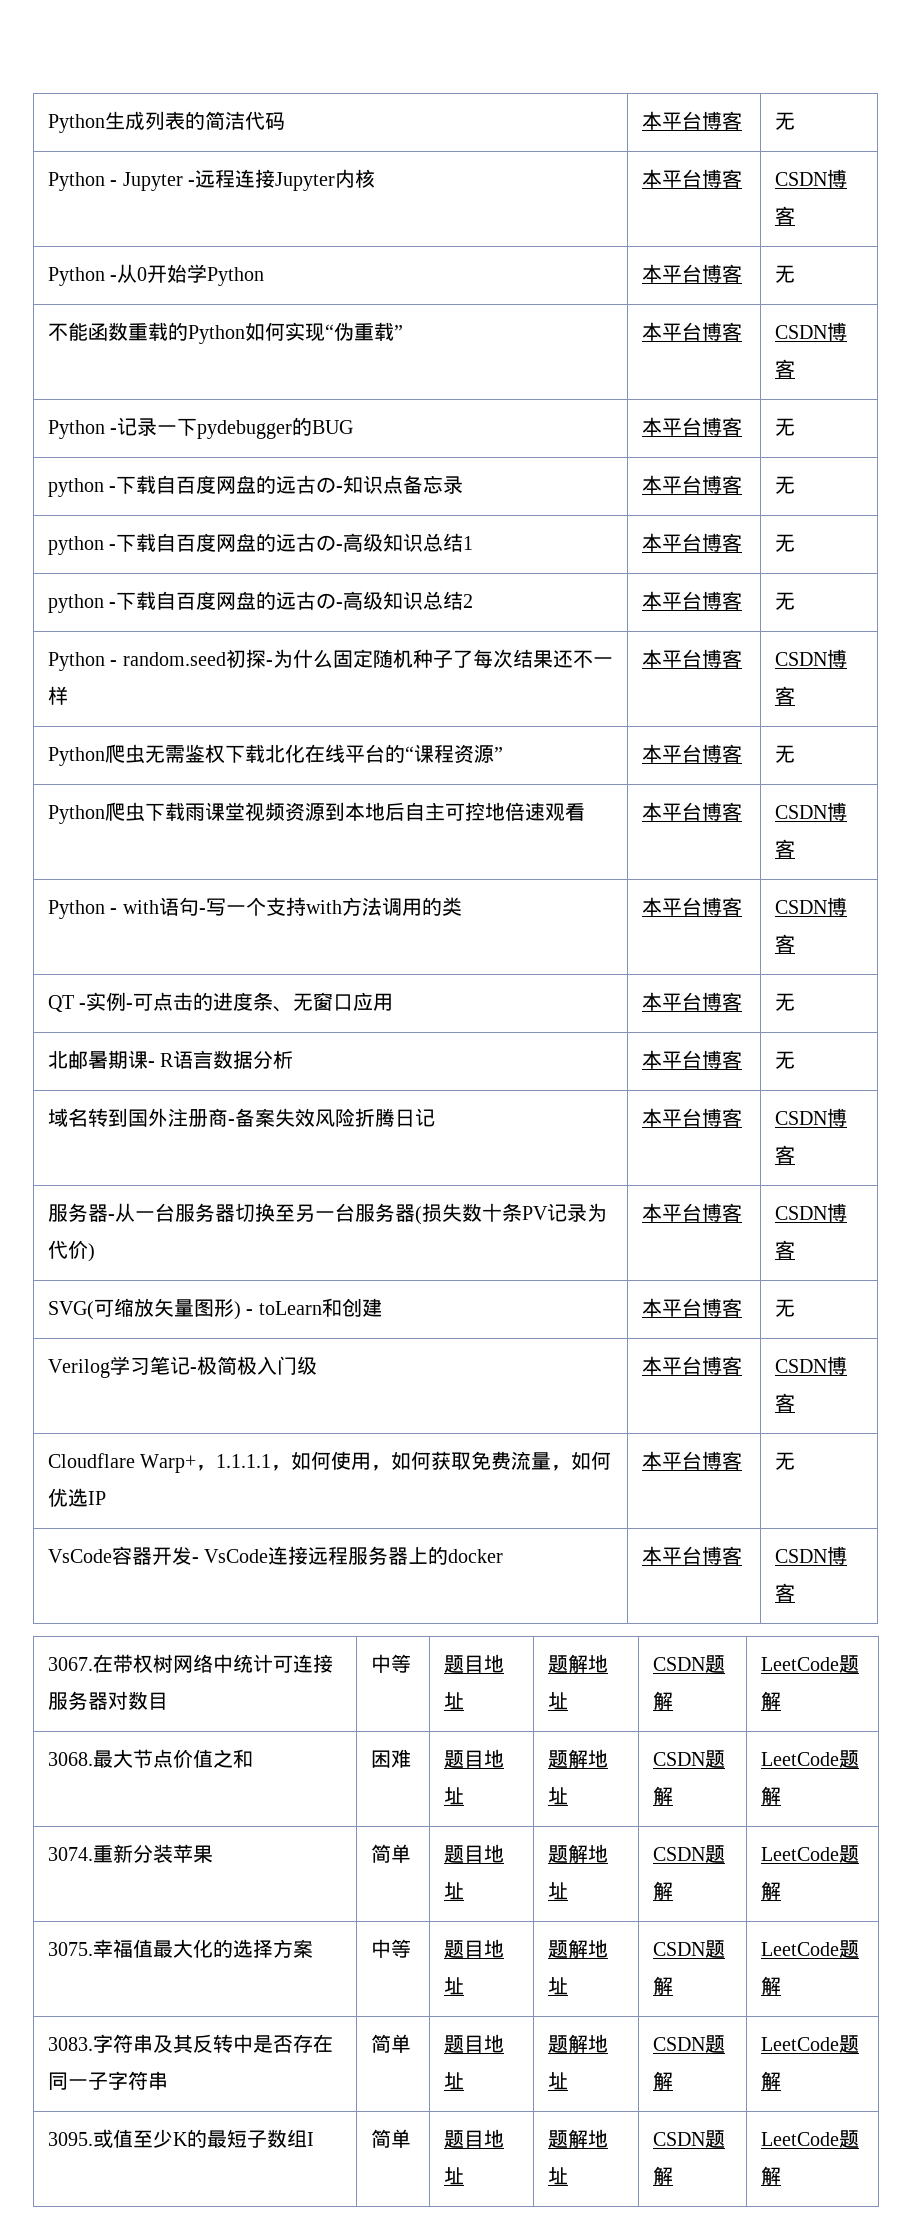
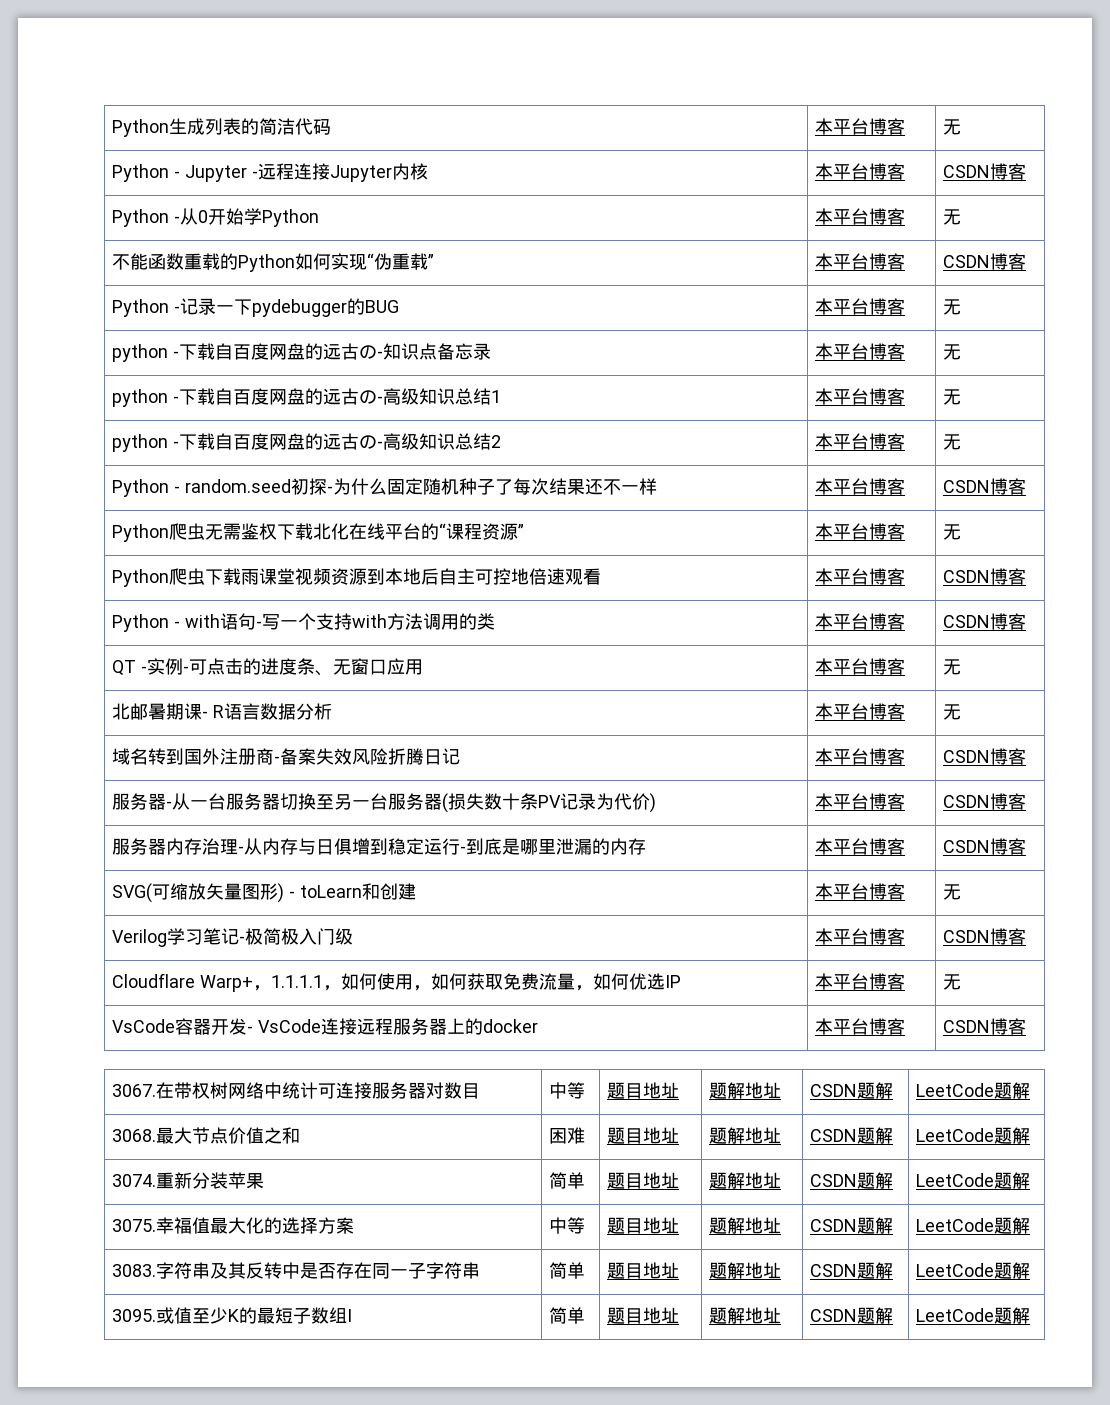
+ 服务器内存治理-从内存与日俱增到稳定运行-到底是哪里泄漏的内存 | 本平台博客 | CSDN博客

